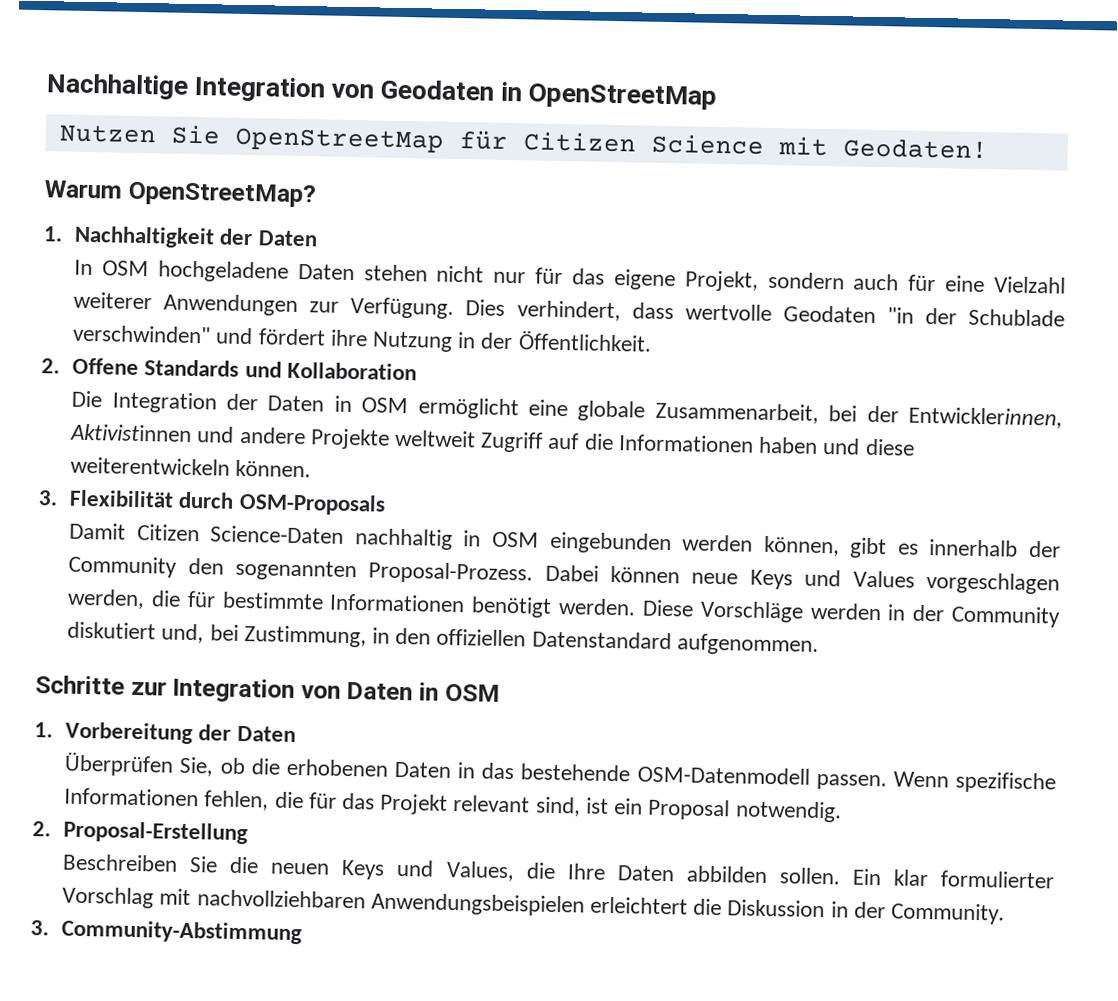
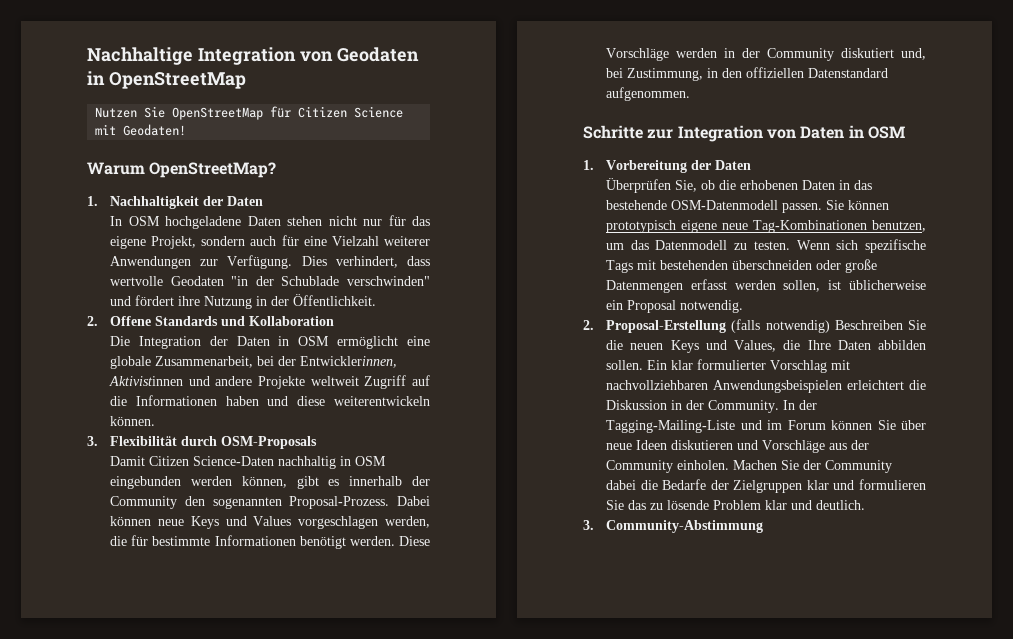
- Wenn spezifische Informationen fehlen, die für das Projekt relevant sind, ist ein Proposal notwendig.
+ Sie können prototypisch eigene neue Tag-Kombinationen benutzen, um das Datenmodell zu testen. Wenn sich spezifische Tags mit bestehenden überschneiden oder große Datenmengen erfasst werden sollen, ist üblicherweise ein Proposal notwendig.
- 2. Proposal-Erstellung
- Beschreiben Sie die neuen Keys und Values, die Ihre Daten abbilden sollen.
+ 2. Proposal-Erstellung (falls notwendig) Beschreiben Sie die neuen Keys und Values, die Ihre Daten abbilden sollen.
+ In der Tagging-Mailing-Liste und im Forum können Sie über neue Ideen diskutieren und Vorschläge aus der Community einholen. Machen Sie der Community dabei die Bedarfe der Zielgruppen klar und formulieren Sie das zu lösende Problem klar und deutlich.

